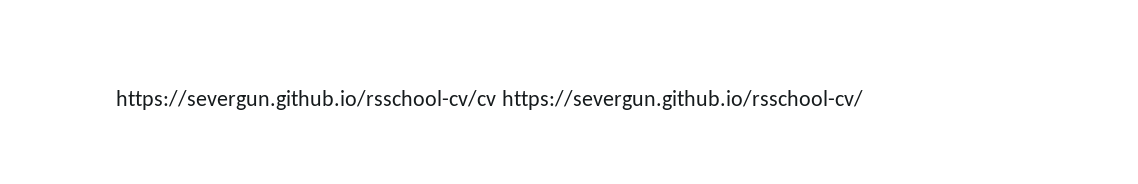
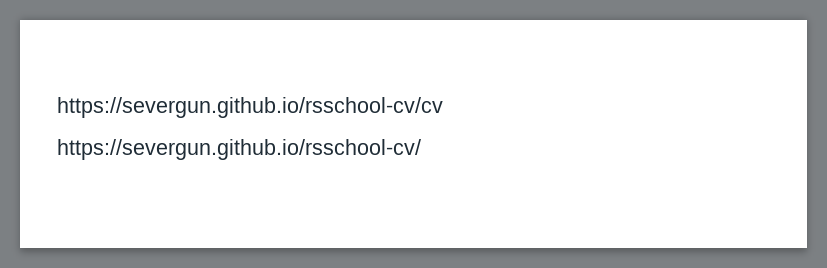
- https://severgun.github.io/rsschool-cv/cv https://severgun.github.io/rsschool-cv/
+ https://severgun.github.io/rsschool-cv/cv
+ https://severgun.github.io/rsschool-cv/

